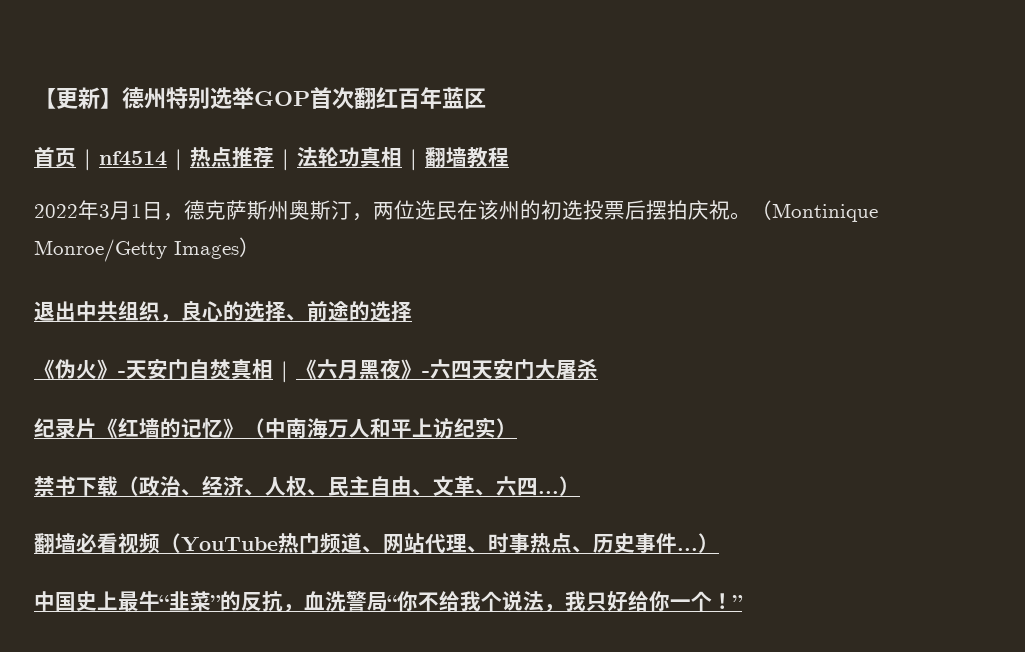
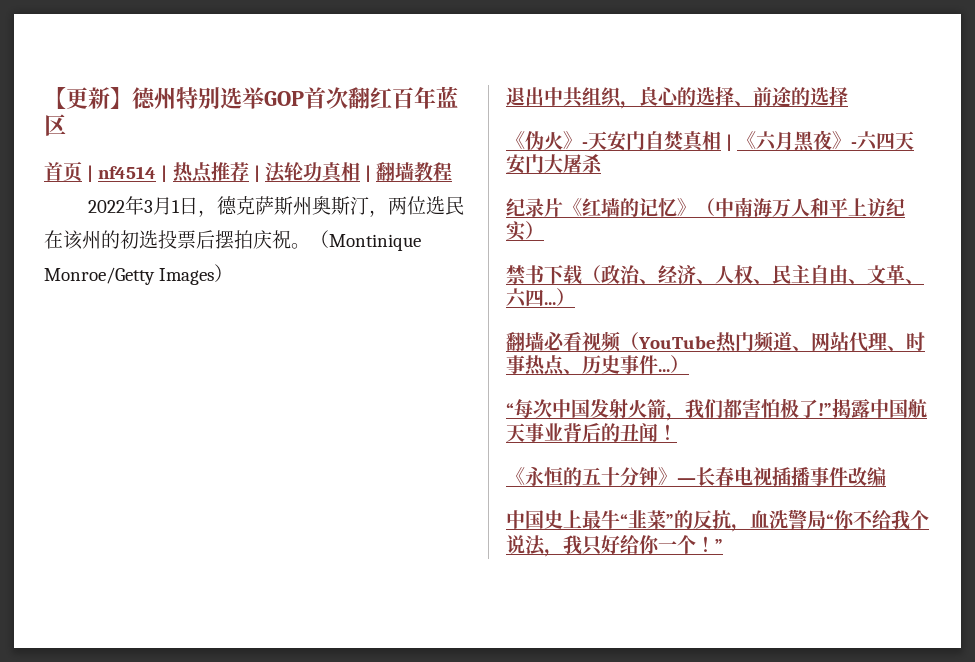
+ “每次中国发射火箭，我们都害怕极了!”揭露中国航天事业背后的丑闻！
+ 《永恒的五十分钟》—长春电视插播事件改编

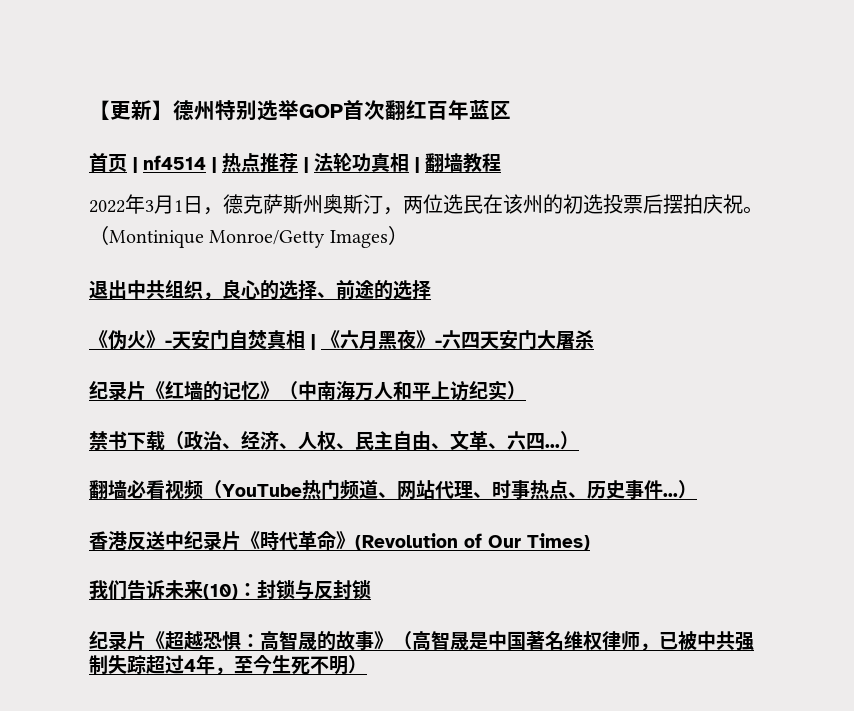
- “每次中国发射火箭，我们都害怕极了!”揭露中国航天事业背后的丑闻！
- 《永恒的五十分钟》—长春电视插播事件改编
- 中国史上最牛“韭菜”的反抗，血洗警局“你不给我个说法，我只好给你一个！”
+ 香港反送中纪录片《時代革命》(Revolution of Our Times)
+ 我们告诉未来(10)：封锁与反封锁
+ 纪录片《超越恐惧：高智晟的故事》（高智晟是中国著名维权律师，已被中共强制失踪超过4年，至今生死不明）

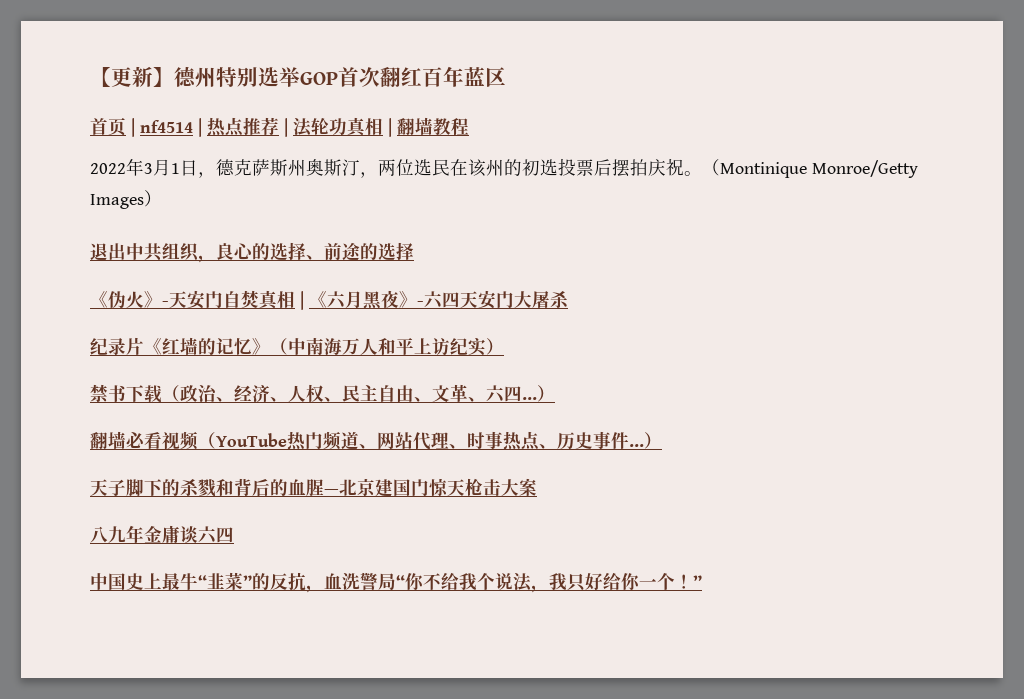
- 香港反送中纪录片《時代革命》(Revolution of Our Times)
- 我们告诉未来(10)：封锁与反封锁
- 纪录片《超越恐惧：高智晟的故事》（高智晟是中国著名维权律师，已被中共强制失踪超过4年，至今生死不明）
+ 天子脚下的杀戮和背后的血腥—北京建国门惊天枪击大案
+ 八九年金庸谈六四
+ 中国史上最牛“韭菜”的反抗，血洗警局“你不给我个说法，我只好给你一个！”

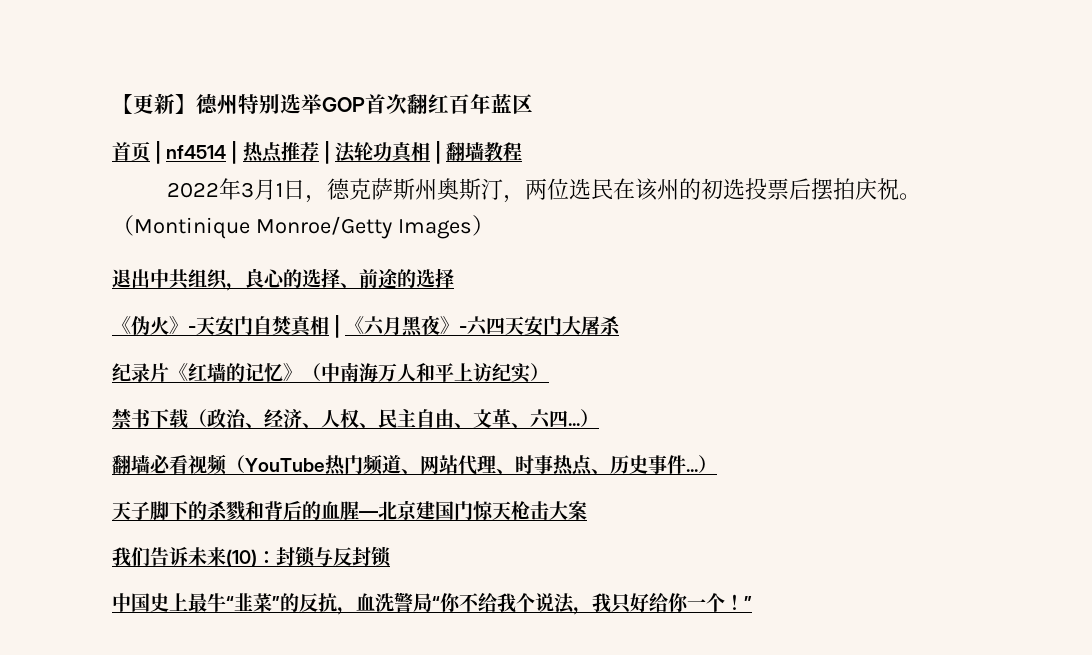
- 八九年金庸谈六四
+ 我们告诉未来(10)：封锁与反封锁

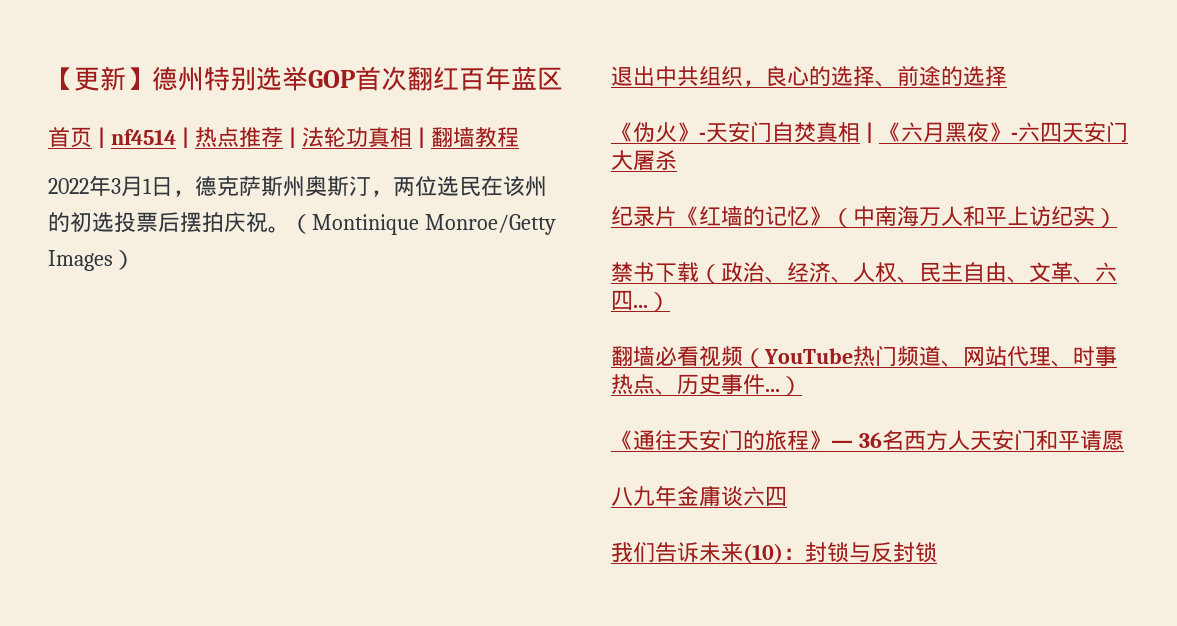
- 天子脚下的杀戮和背后的血腥—北京建国门惊天枪击大案
+ 《通往天安门的旅程》— 36名西方人天安门和平请愿
+ 八九年金庸谈六四
- 中国史上最牛“韭菜”的反抗，血洗警局“你不给我个说法，我只好给你一个！”

